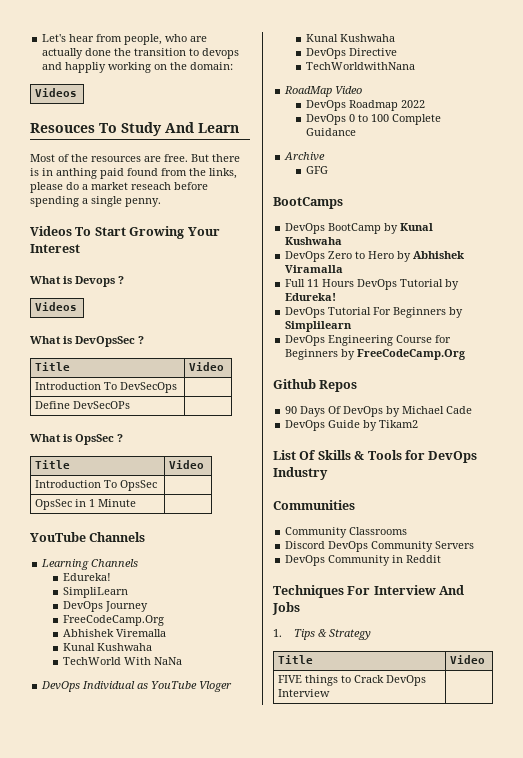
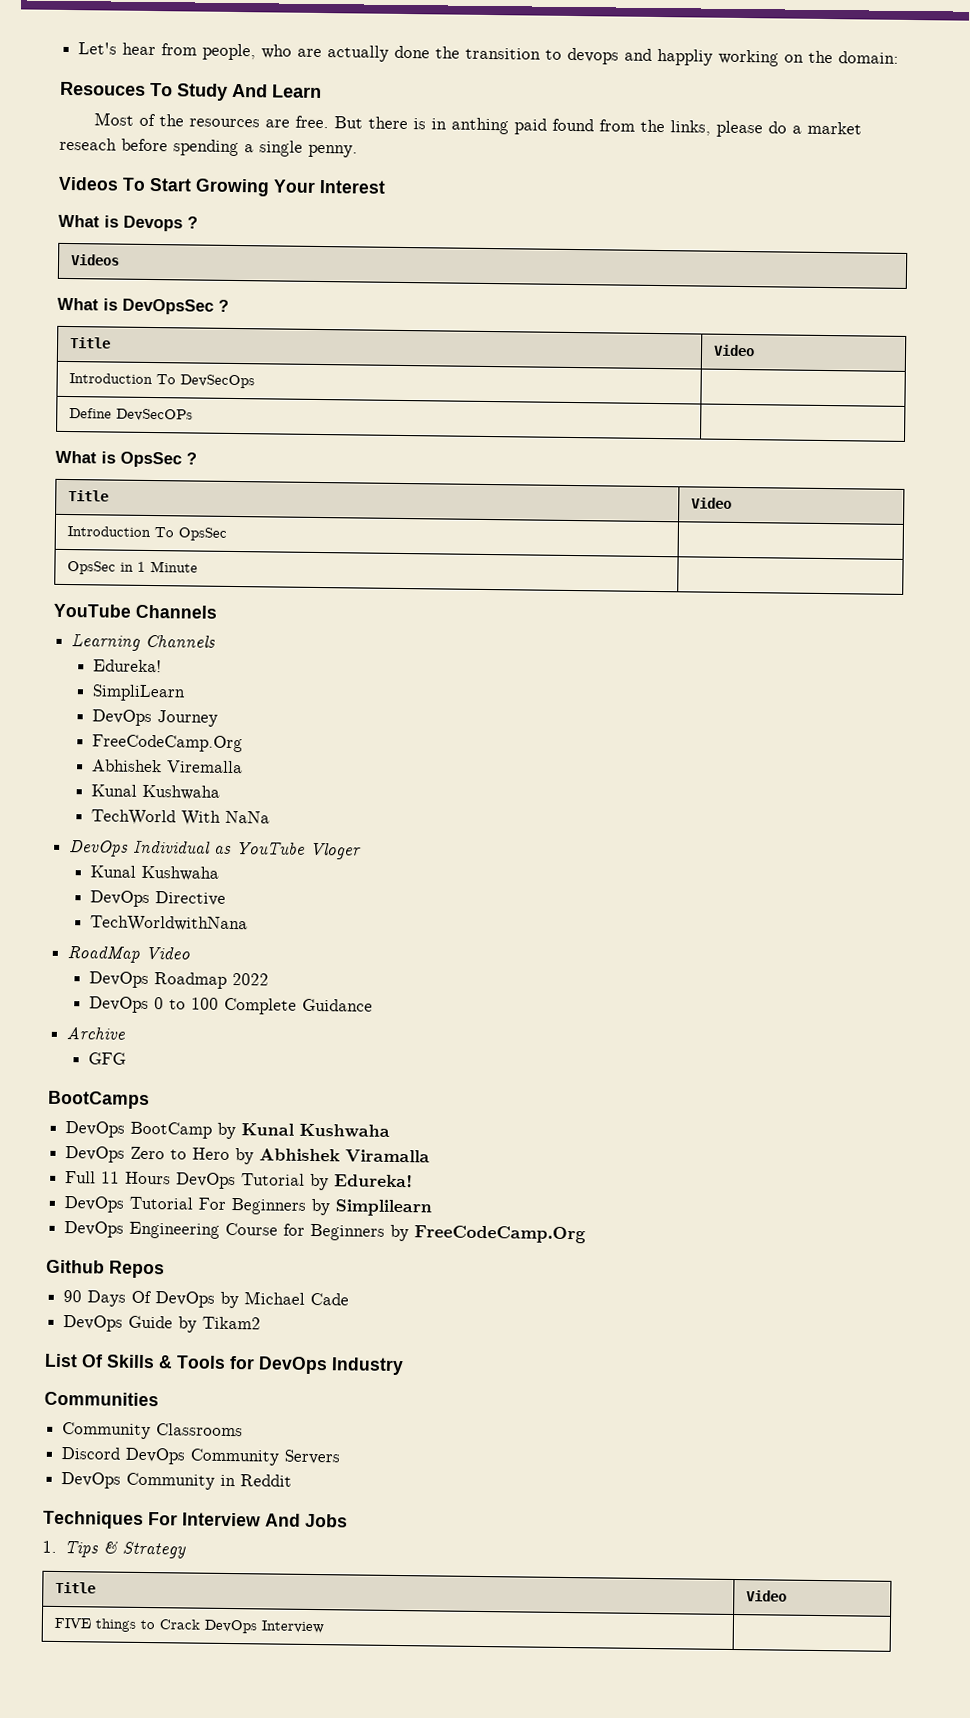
  Let's hear from people, who are actually done the transition to devops and happliy working on the domain:
- Videos

